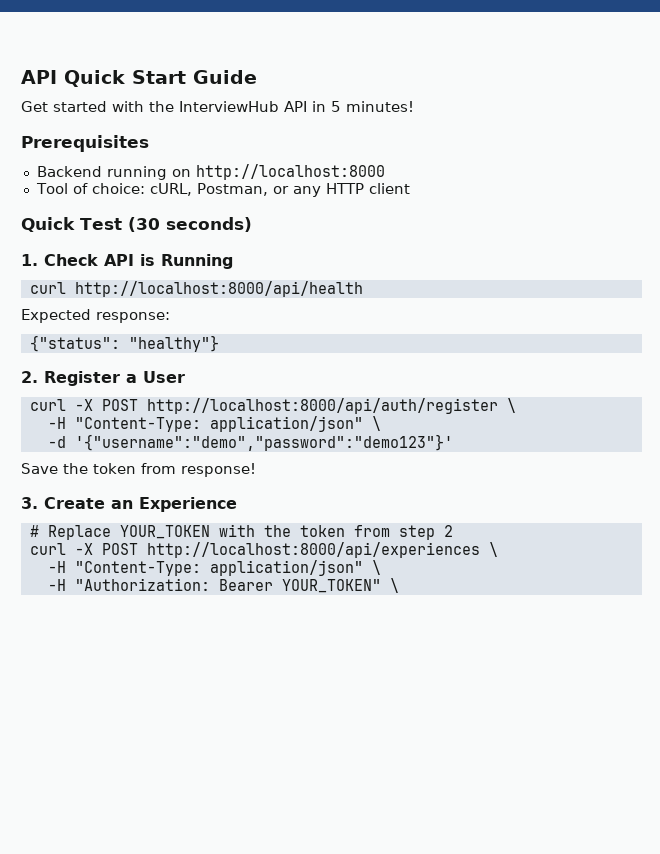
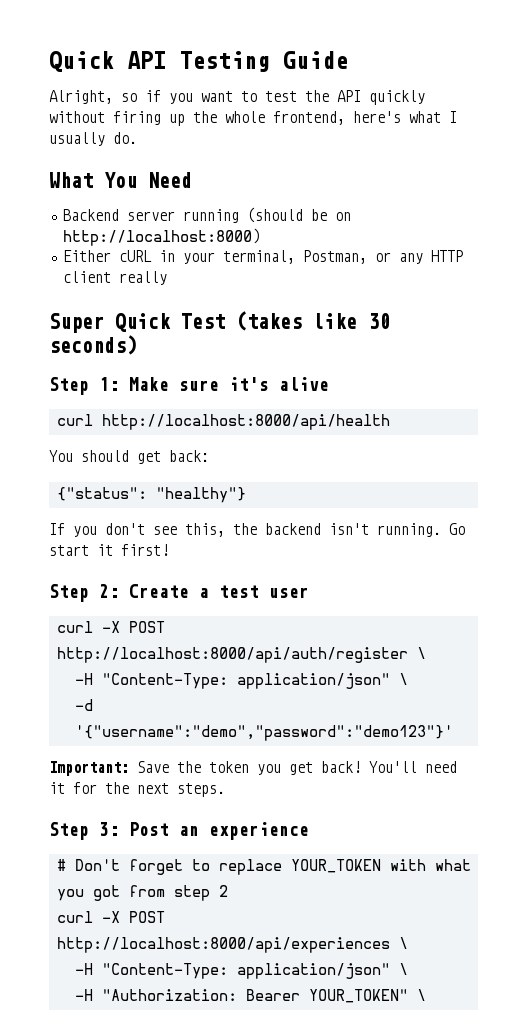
- API Quick Start Guide
- Get started with the InterviewHub API in 5 minutes!
- Prerequisites
- Backend running on http://localhost:8000
- Tool of choice: cURL, Postman, or any HTTP client
- Quick Test (30 seconds)
- 1. Check API is Running
+ Quick API Testing Guide
+ Alright, so if you want to test the API quickly without firing up the whole frontend, here's what I usually do.
+ What You Need
+ Backend server running (should be on http://localhost:8000)
+ Either cURL in your terminal, Postman, or any HTTP client really
+ Super Quick Test (takes like 30 seconds)
+ Step 1: Make sure it's alive
  curl http://localhost:8000/api/health
- Expected response:
+ You should get back:
  {"status": "healthy"}
- 2. Register a User
+ If you don't see this, the backend isn't running. Go start it first!
+ Step 2: Create a test user
- Save the token from response!
- 3. Create an Experience
- # Replace YOUR_TOKEN with the token from step 2
+ Important: Save the token you get back! You'll need it for the next steps.
+ Step 3: Post an experience
+ # Don't forget to replace YOUR_TOKEN with what you got from step 2

